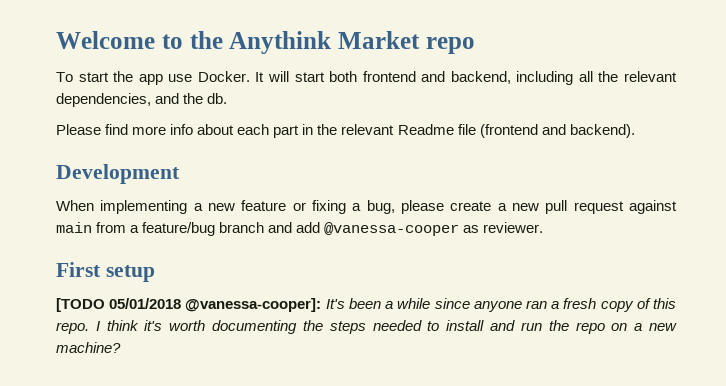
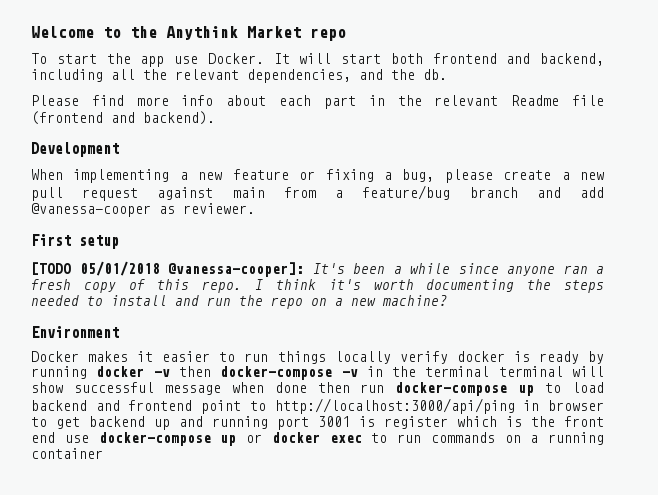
+ Environment
+ Docker makes it easier to run things locally verify docker is ready by running docker -v then docker-compose -v in the terminal terminal will show successful message when done then run docker-compose up to load backend and frontend point to http://localhost:3000/api/ping in browser to get backend up and running port 3001 is register which is the front end use docker-compose up or docker exec to run commands on a running container

